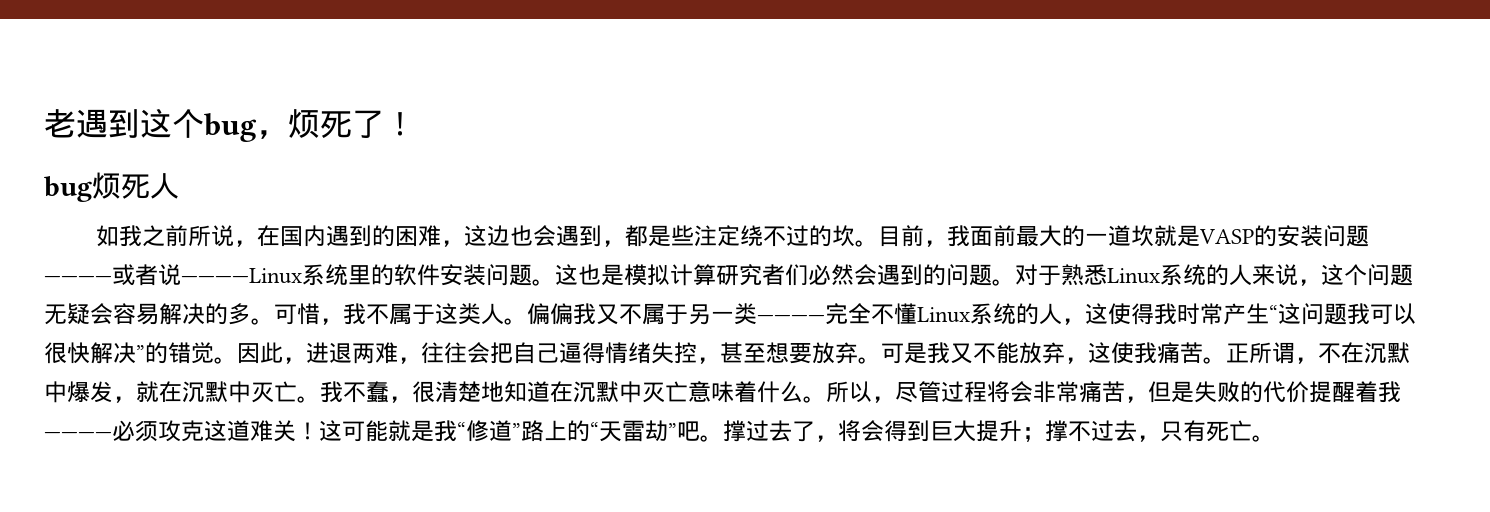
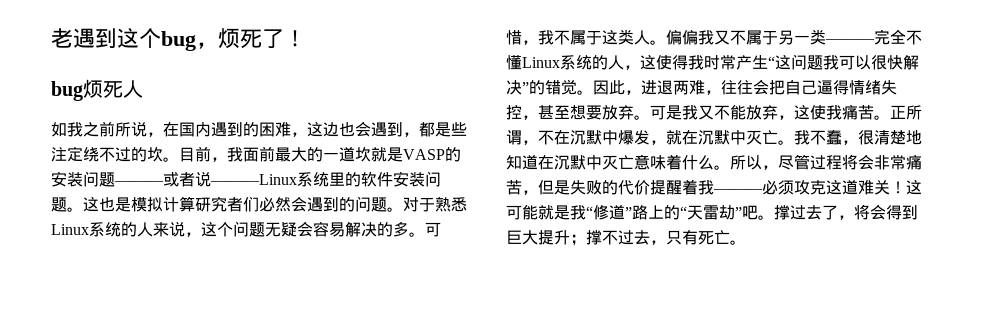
- 目前，我面前最大的一道坎就是VASP的安装问题————或者说————Linux系统里的软件安装问题。
+ 目前，我面前最大的一道坎就是VASP的安装问题———或者说———Linux系统里的软件安装问题。
- 偏偏我又不属于另一类————完全不懂Linux系统的人，这使得我时常产生“这问题我可以很快解决”的错觉。
+ 偏偏我又不属于另一类———完全不懂Linux系统的人，这使得我时常产生“这问题我可以很快解决”的错觉。
- 所以，尽管过程将会非常痛苦，但是失败的代价提醒着我————必须攻克这道难关！
+ 所以，尽管过程将会非常痛苦，但是失败的代价提醒着我———必须攻克这道难关！

